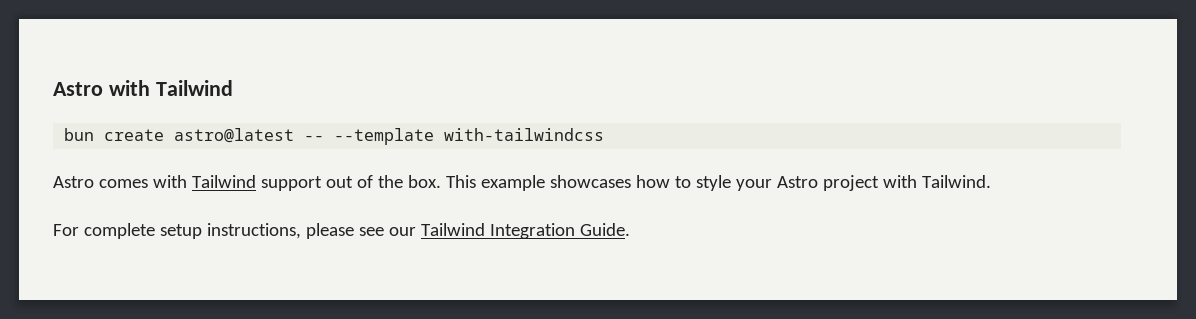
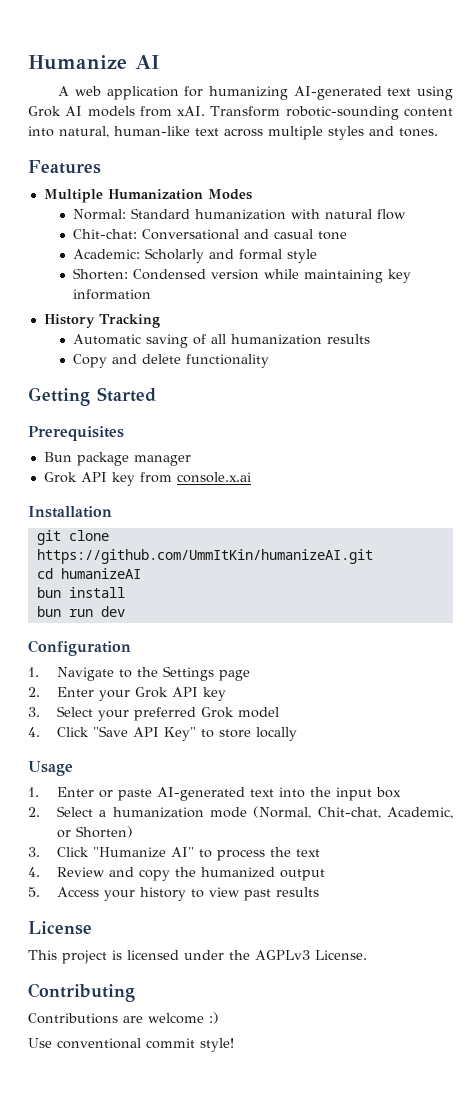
- Astro with Tailwind
- bun create astro@latest -- --template with-tailwindcss
- Astro comes with Tailwind support out of the box. This example showcases how to style your Astro project with Tailwind.
- For complete setup instructions, please see our Tailwind Integration Guide.
+ Humanize AI
+ A web application for humanizing AI-generated text using Grok AI models from xAI. Transform robotic-sounding content into natural, human-like text across multiple styles and tones.
+ Features
+ Multiple Humanization Modes
+ Normal: Standard humanization with natural flow
+ Chit-chat: Conversational and casual tone
+ Academic: Scholarly and formal style
+ Shorten: Condensed version while maintaining key information
+ History Tracking
+ Automatic saving of all humanization results
+ Copy and delete functionality
+ Getting Started
+ Prerequisites
+ Bun package manager
+ Grok API key from console.x.ai
+ Installation
+ git clone https://github.com/UmmItKin/humanizeAI.git
+ cd humanizeAI
+ bun install
+ bun run dev
+ Configuration
+ 1. Navigate to the Settings page
+ 2. Enter your Grok API key
+ 3. Select your preferred Grok model
+ 4. Click "Save API Key" to store locally
+ Usage
+ 1. Enter or paste AI-generated text into the input box
+ 2. Select a humanization mode (Normal, Chit-chat, Academic, or Shorten)
+ 3. Click "Humanize AI" to process the text
+ 4. Review and copy the humanized output
+ 5. Access your history to view past results
+ License
+ This project is licensed under the AGPLv3 License.
+ Contributing
+ Contributions are welcome :)
+ Use conventional commit style!

